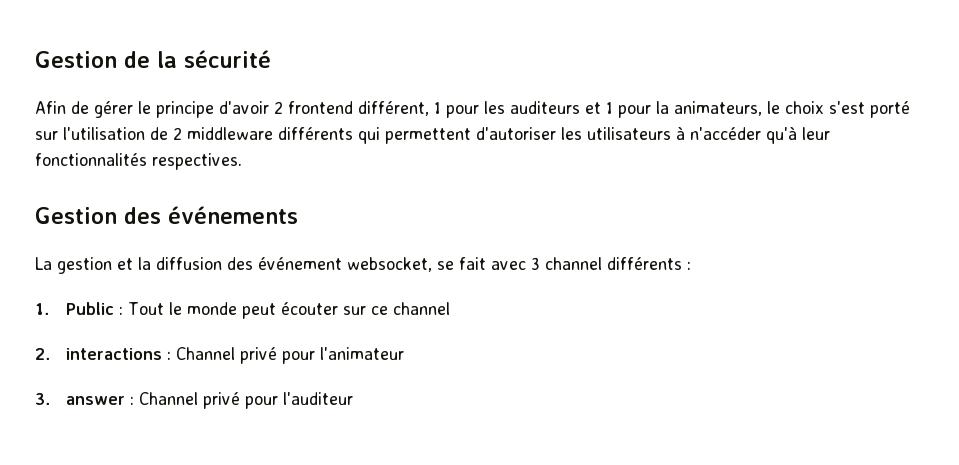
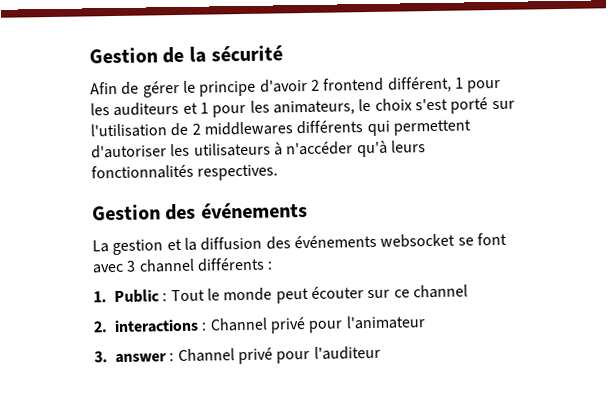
- Afin de gérer le principe d'avoir 2 frontend différent, 1 pour les auditeurs et 1 pour la animateurs, le choix s'est porté sur l'utilisation de 2 middleware différents qui permettent d'autoriser les utilisateurs à n'accéder qu'à leur fonctionnalités respectives.
+ Afin de gérer le principe d'avoir 2 frontend différent, 1 pour les auditeurs et 1 pour les animateurs, le choix s'est porté sur l'utilisation de 2 middlewares différents qui permettent d'autoriser les utilisateurs à n'accéder qu'à leurs fonctionnalités respectives.
- La gestion et la diffusion des événement websocket, se fait avec 3 channel différents :
+ La gestion et la diffusion des événements websocket se font avec 3 channel différents :

